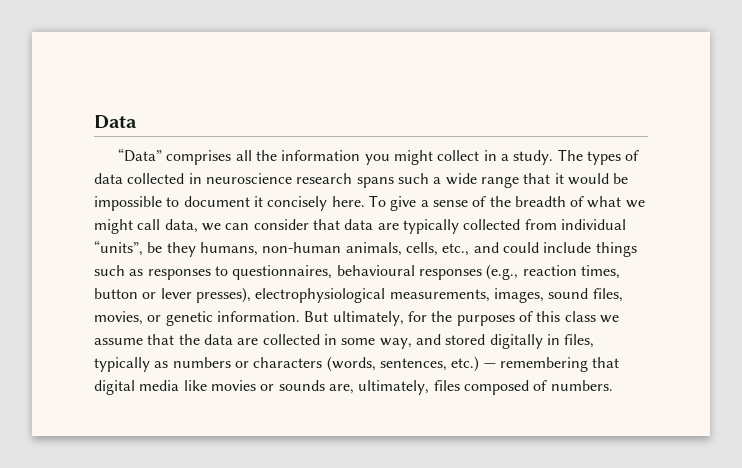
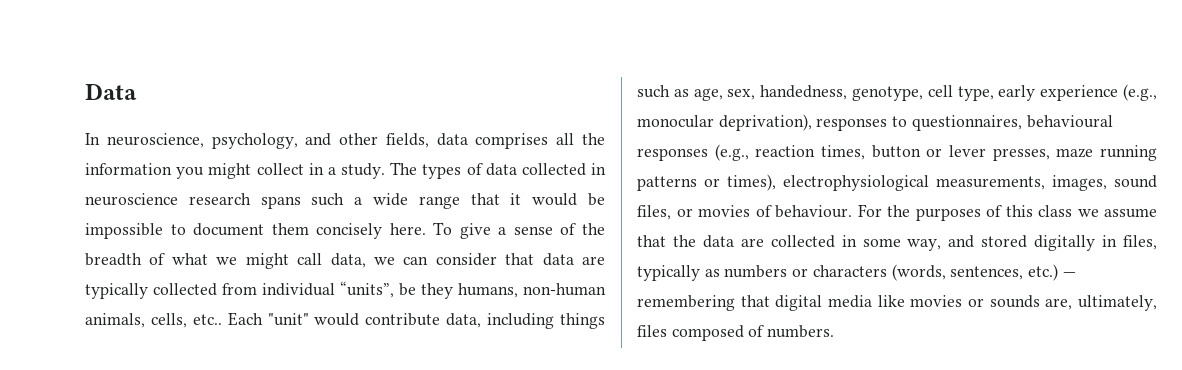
- “Data” comprises all the information you might collect in a study.
+ In neuroscience, psychology, and other fields, data comprises all the information you might collect in a study.
- The types of data collected in neuroscience research spans such a wide range that it would be impossible to document it concisely here.
+ The types of data collected in neuroscience research spans such a wide range that it would be impossible to document them concisely here.
- To give a sense of the breadth of what we might call data, we can consider that data are typically collected from individual “units”, be they humans, non-human animals, cells, etc., and could include things such as responses to questionnaires, behavioural responses (e.g., reaction times, button or lever presses), electrophysiological measurements, images, sound files, movies, or genetic information. But ultimately, for the purposes of this class we assume that the data are collected in some way, and stored digitally in files, typically as numbers or characters (words, sentences, etc.) — remembering that digital media like movies or sounds are, ultimately, files composed of numbers.
+ To give a sense of the breadth of what we might call data, we can consider that data are typically collected from individual “units”, be they humans, non-human animals, cells, etc.. Each "unit" would contribute data, including things such as age, sex, handedness, genotype, cell type, early experience (e.g., monocular deprivation), responses to questionnaires, behavioural responses (e.g., reaction times, button or lever presses, maze running patterns or times), electrophysiological measurements, images, sound files, or movies of behaviour. For the purposes of this class we assume that the data are collected in some way, and stored digitally in files, typically as numbers or characters (words, sentences, etc.) — remembering that digital media like movies or sounds are, ultimately, files composed of numbers.

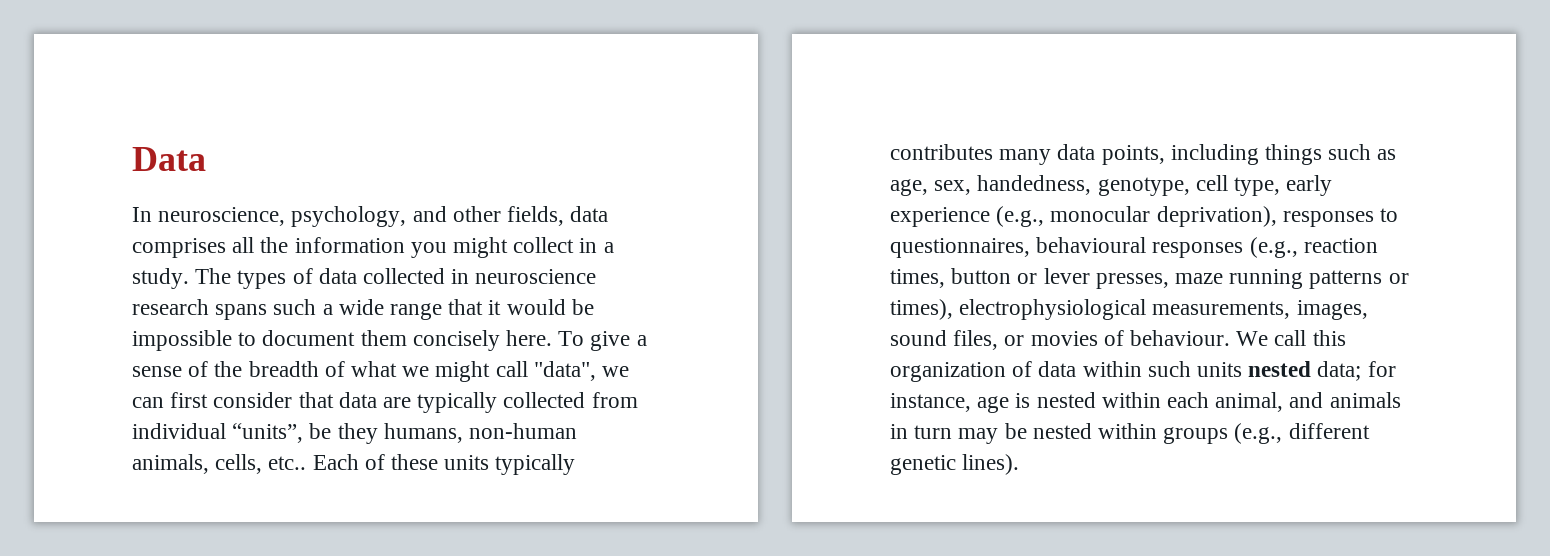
- To give a sense of the breadth of what we might call data, we can consider that data are typically collected from individual “units”, be they humans, non-human animals, cells, etc..
+ To give a sense of the breadth of what we might call "data", we can first consider that data are typically collected from individual “units”, be they humans, non-human animals, cells, etc..
- Each "unit" would contribute data, including things such as age, sex, handedness, genotype, cell type, early experience (e.g., monocular deprivation), responses to questionnaires, behavioural responses (e.g., reaction times, button or lever presses, maze running patterns or times), electrophysiological measurements, images, sound files, or movies of behaviour.
+ Each of these units typically contributes many data points, including things such as age, sex, handedness, genotype, cell type, early experience (e.g., monocular deprivation), responses to questionnaires, behavioural responses (e.g., reaction times, button or lever presses, maze running patterns or times), electrophysiological measurements, images, sound files, or movies of behaviour.
- For the purposes of this class we assume that the data are collected in some way, and stored digitally in files, typically as numbers or characters (words, sentences, etc.) — remembering that digital media like movies or sounds are, ultimately, files composed of numbers.
+ We call this organization of data within such units nested data; for instance, age is nested within each animal, and animals in turn may be nested within groups (e.g., different genetic lines).

